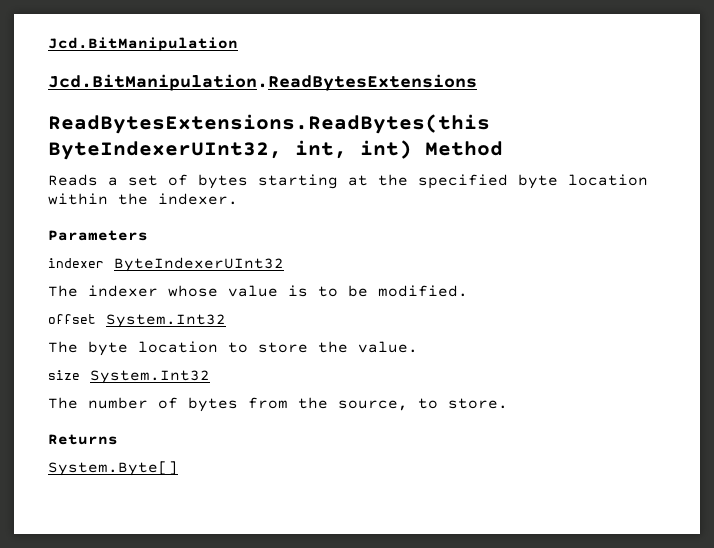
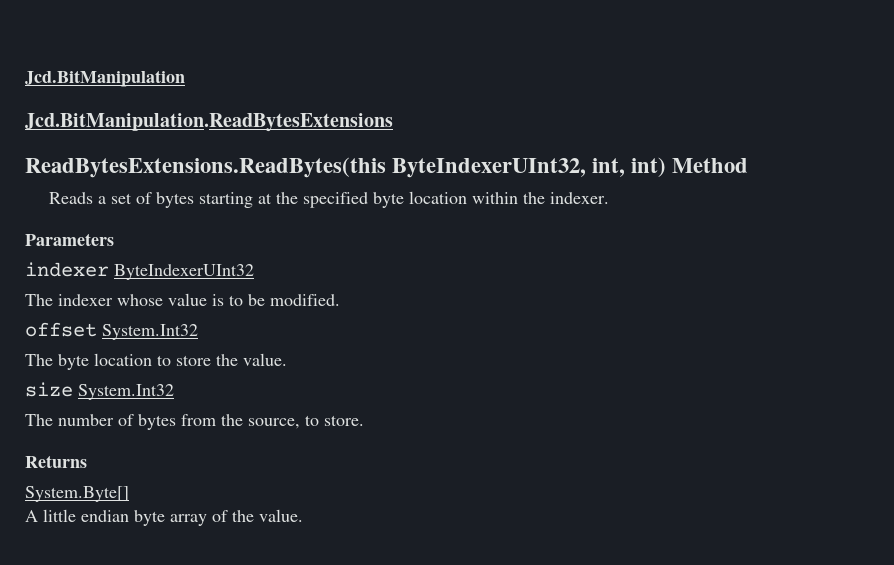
+ A little endian byte array of the value.

